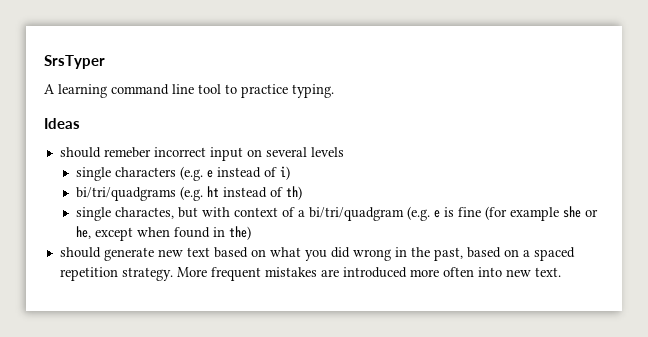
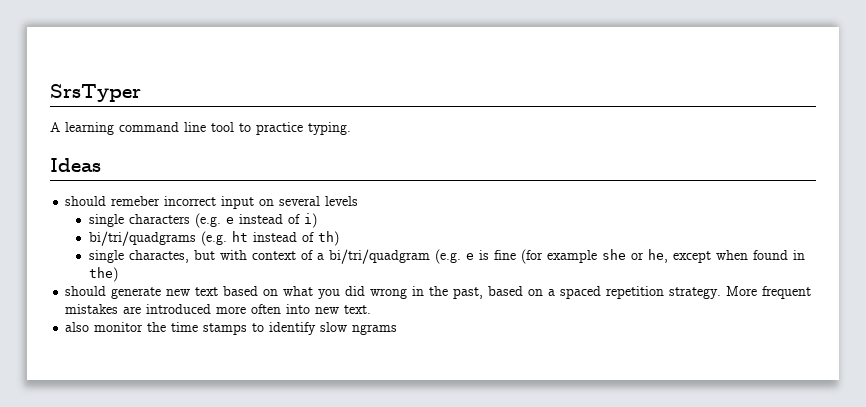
+ also monitor the time stamps to identify slow ngrams

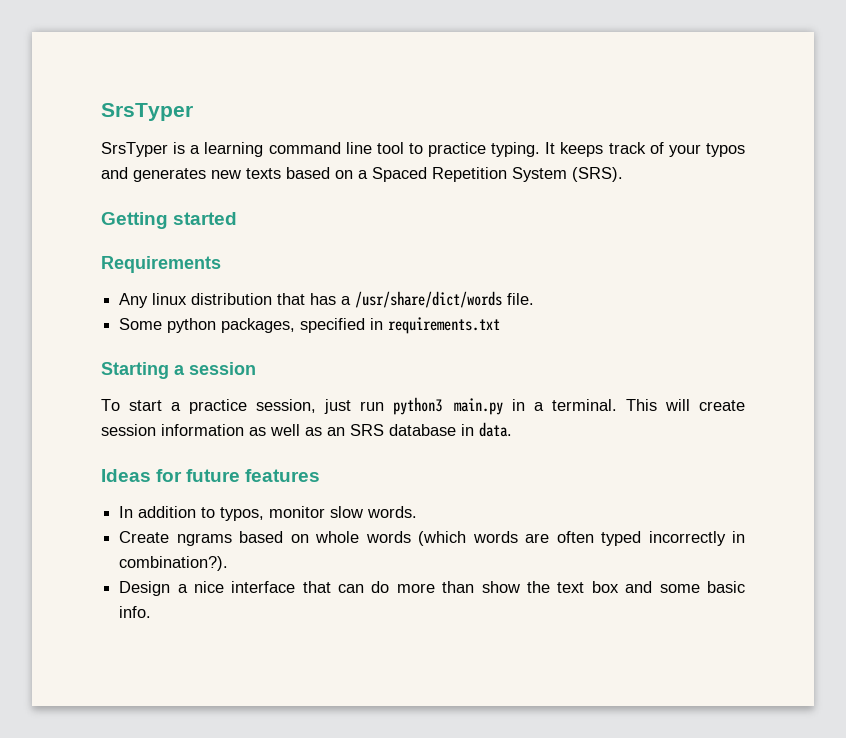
- A learning command line tool to practice typing.
- Ideas
- should remeber incorrect input on several levels
- single characters (e.g. e instead of i)
- bi/tri/quadgrams (e.g. ht instead of th)
- single charactes, but with context of a bi/tri/quadgram (e.g. e is fine (for example she or he, except when found in the)
- should generate new text based on what you did wrong in the past, based on a spaced repetition strategy. More frequent mistakes are introduced more often into new text.
- also monitor the time stamps to identify slow ngrams
+ SrsTyper is a learning command line tool to practice typing. It keeps track of your typos and generates new texts based on a Spaced Repetition System (SRS).
+ Getting started
+ Requirements
+ Any linux distribution that has a /usr/share/dict/words file.
+ Some python packages, specified in requirements.txt
+ Starting a session
+ To start a practice session, just run python3 main.py in a terminal. This will create session information as well as an SRS database in data.
+ Ideas for future features
+ In addition to typos, monitor slow words.
+ Create ngrams based on whole words (which words are often typed incorrectly in combination?).
+ Design a nice interface that can do more than show the text box and some basic info.

